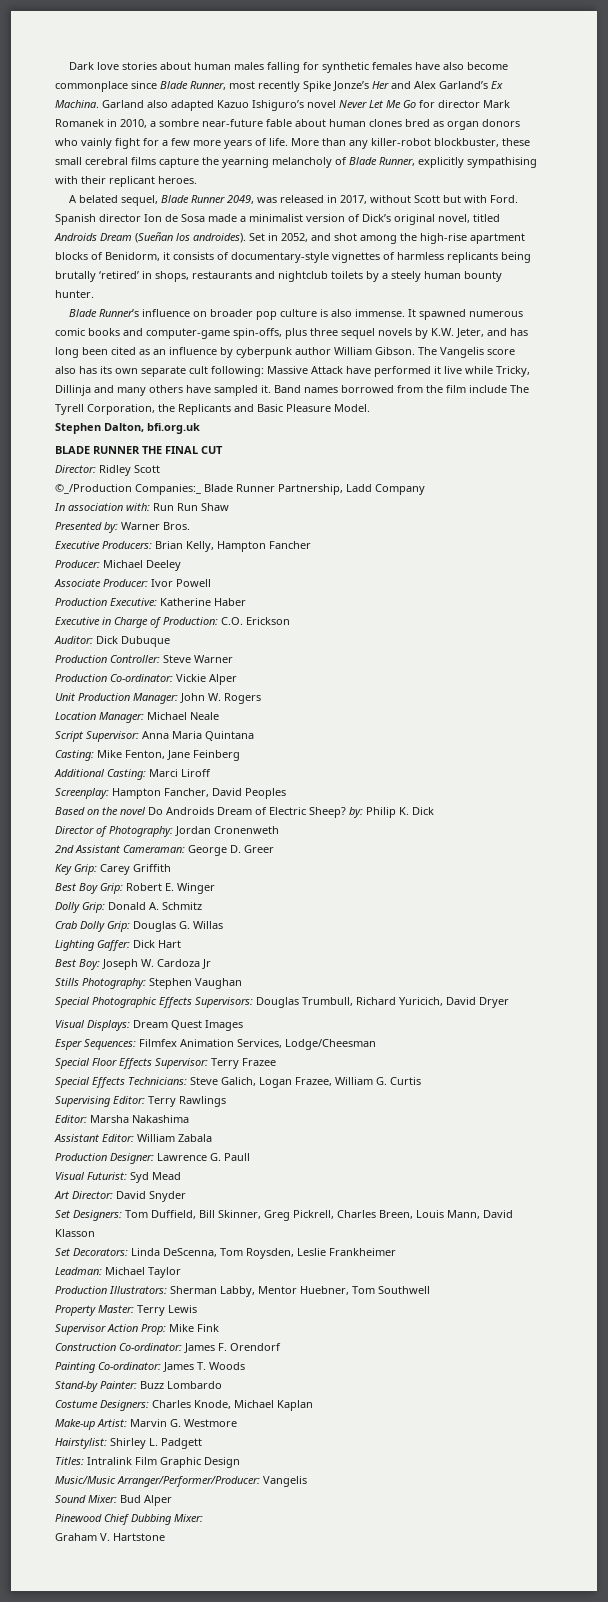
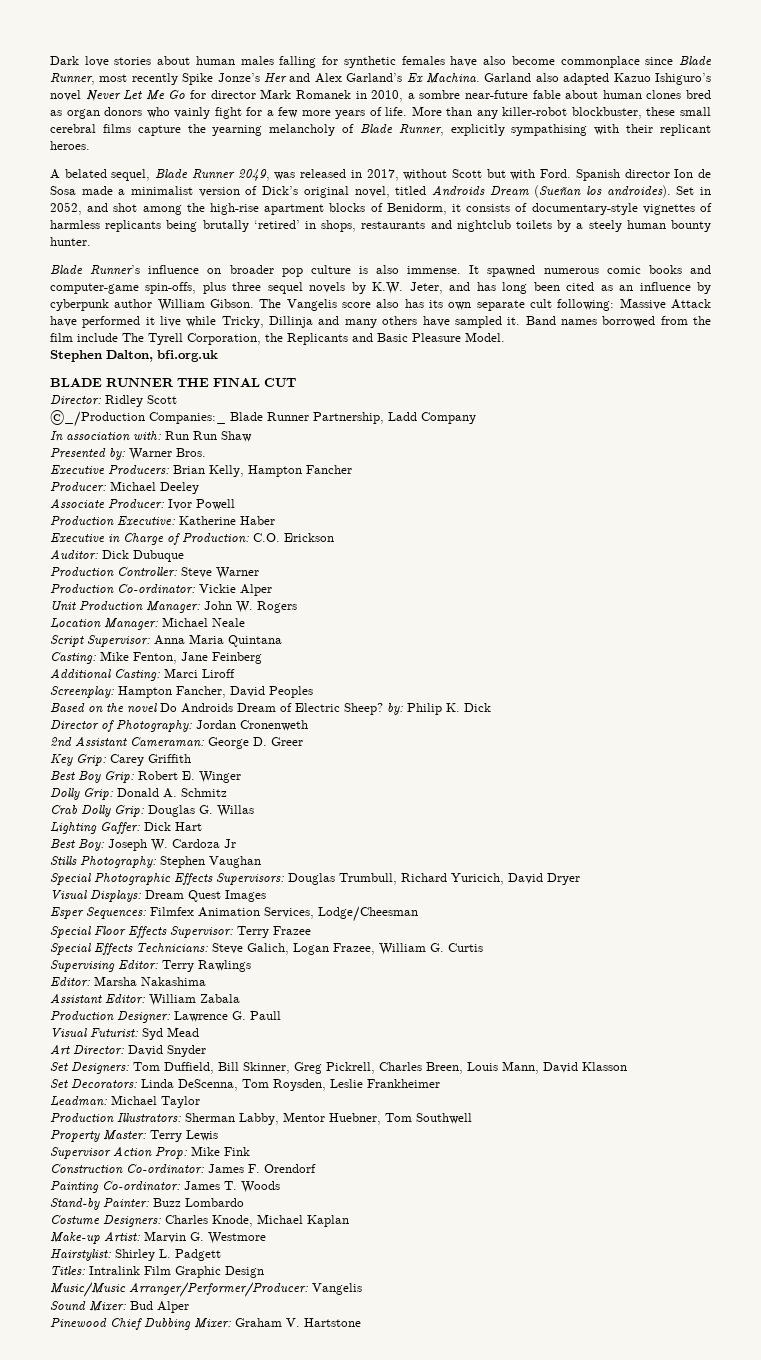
- Pinewood Chief Dubbing Mixer:
- Graham V. Hartstone
+ Pinewood Chief Dubbing Mixer: Graham V. Hartstone

